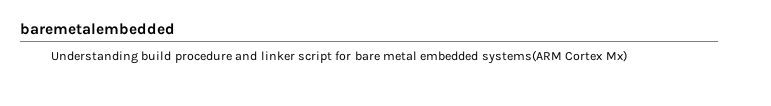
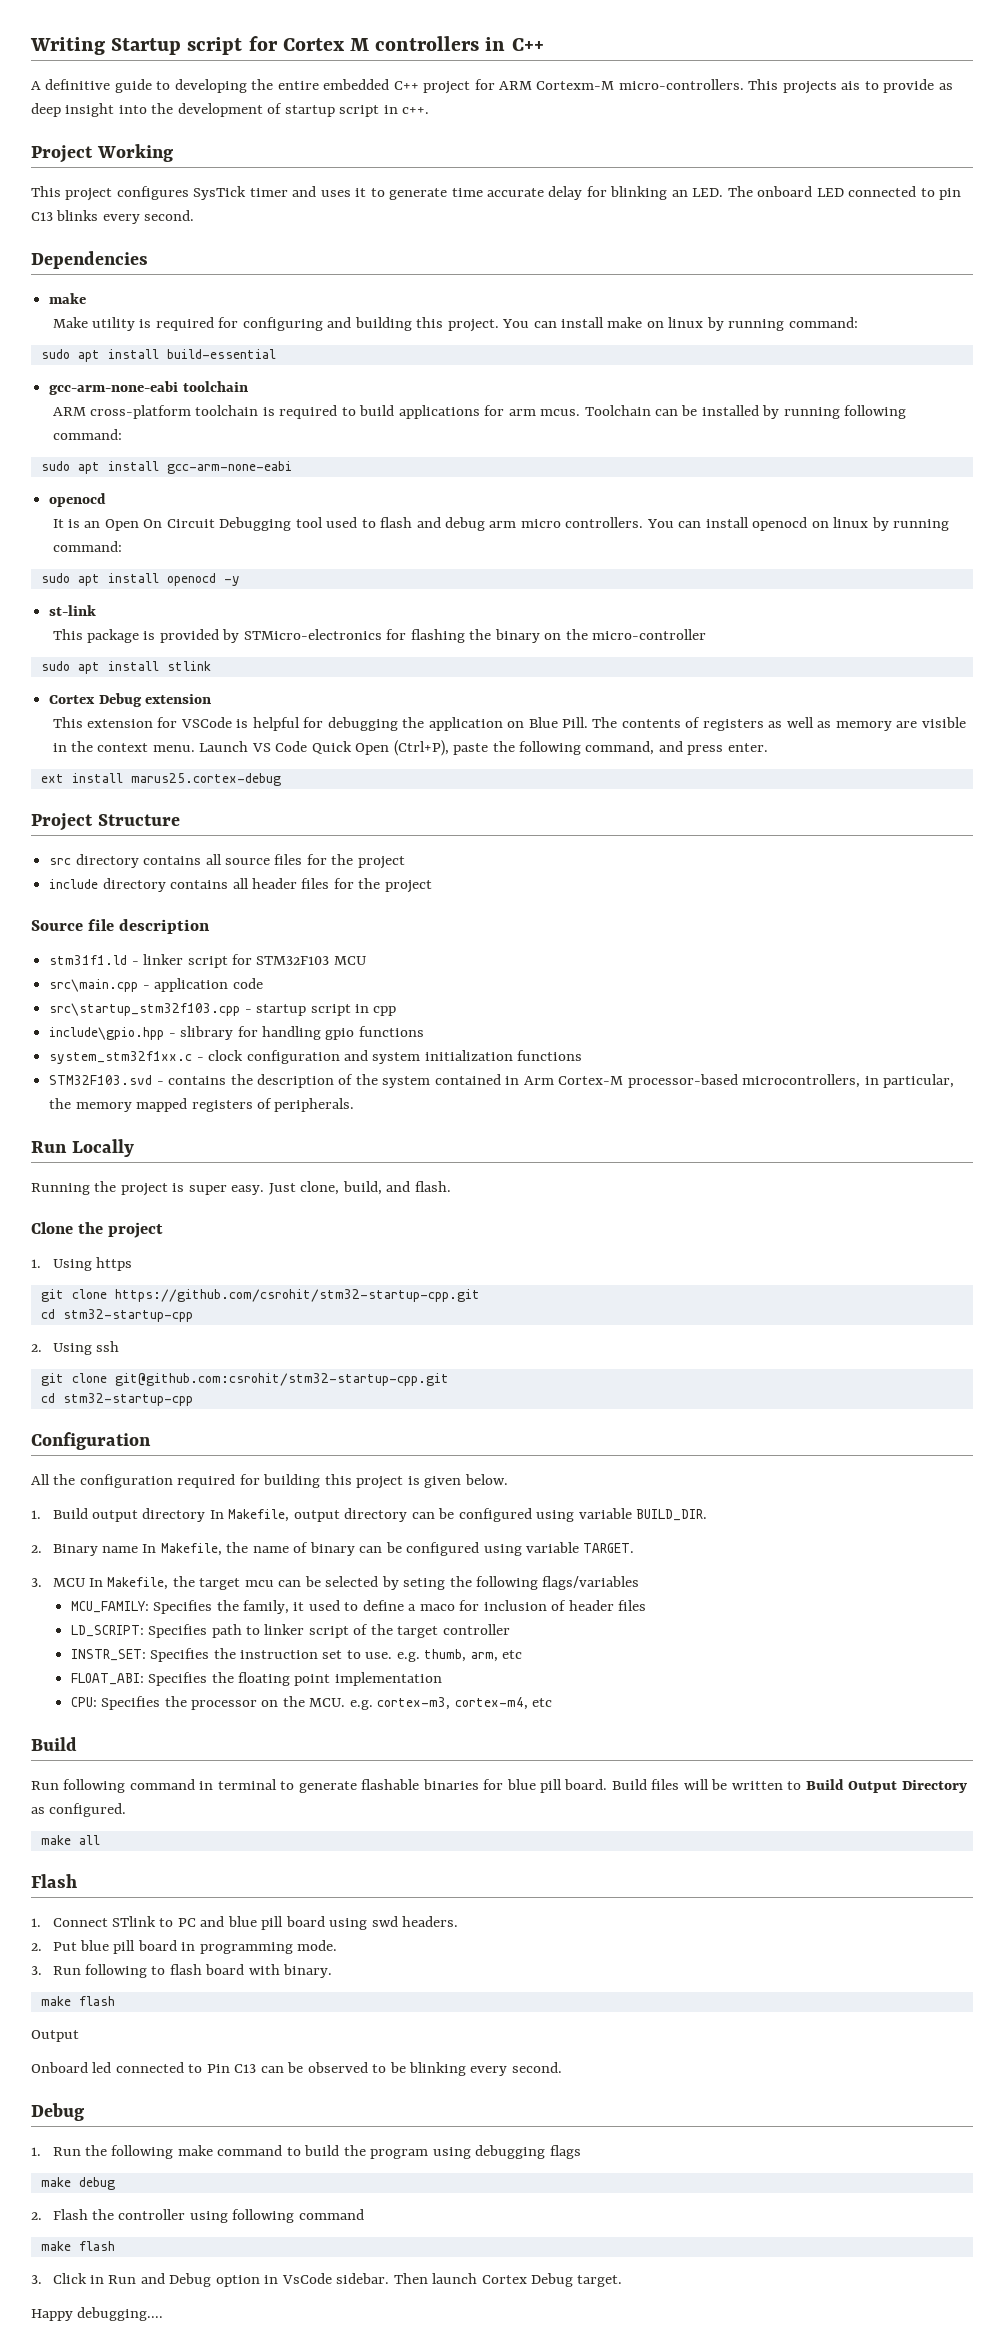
- baremetalembedded
- Understanding build procedure and linker script for bare metal embedded systems(ARM Cortex Mx)
+ Writing Startup script for Cortex M controllers in C++
+ A definitive guide to developing the entire embedded C++ project for ARM Cortexm-M micro-controllers. This projects ais to provide as deep insight into the development of startup script in c++.
+ Project Working
+ This project configures SysTick timer and uses it to generate time accurate delay for blinking an LED. The onboard LED connected to pin C13 blinks every second.
+ Dependencies
+ make
+ Make utility is required for configuring and building this project. You can install make on linux by running command:
+ sudo apt install build-essential
+ gcc-arm-none-eabi toolchain
+ ARM cross-platform toolchain is required to build applications for arm mcus. Toolchain can be installed by running following command:
+ sudo apt install gcc-arm-none-eabi
+ openocd
+ It is an Open On Circuit Debugging tool used to flash and debug arm micro controllers. You can install openocd on linux by running command:
+ sudo apt install openocd -y
+ st-link
+ This package is provided by STMicro-electronics for flashing the binary on the micro-controller
+ sudo apt install stlink
+ Cortex Debug extension
+ This extension for VSCode is helpful for debugging the application on Blue Pill. The contents of registers as well as memory are visible in the context menu. Launch VS Code Quick Open (Ctrl+P), paste the following command, and press enter.
+ ext install marus25.cortex-debug
+ Project Structure
+ src directory contains all source files for the project
+ include directory contains all header files for the project
+ Source file description
+ stm31f1.ld - linker script for STM32F103 MCU
+ src\main.cpp - application code
+ src\startup_stm32f103.cpp - startup script in cpp
+ include\gpio.hpp - slibrary for handling gpio functions
+ system_stm32f1xx.c - clock configuration and system initialization functions
+ STM32F103.svd - contains the description of the system contained in Arm Cortex-M processor-based microcontrollers, in particular, the memory mapped registers of peripherals.
+ Run Locally
+ Running the project is super easy. Just clone, build, and flash.
+ Clone the project
+ 1. Using https
+ git clone https://github.com/csrohit/stm32-startup-cpp.git
+ cd stm32-startup-cpp
+ 2. Using ssh
+ git clone git@github.com:csrohit/stm32-startup-cpp.git
+ cd stm32-startup-cpp
+ Configuration
+ All the configuration required for building this project is given below.
+ 1. Build output directory In Makefile, output directory can be configured using variable BUILD_DIR.
+ 2. Binary name In Makefile, the name of binary can be configured using variable TARGET.
+ 3. MCU In Makefile, the target mcu can be selected by seting the following flags/variables
+ MCU_FAMILY: Specifies the family, it used to define a maco for inclusion of header files
+ LD_SCRIPT: Specifies path to linker script of the target controller
+ INSTR_SET: Specifies the instruction set to use. e.g. thumb, arm, etc
+ FLOAT_ABI: Specifies the floating point implementation
+ CPU: Specifies the processor on the MCU. e.g. cortex-m3, cortex-m4, etc
+ Build
+ Run following command in terminal to generate flashable binaries for blue pill board. Build files will be written to Build Output Directory as configured.
+ make all
+ Flash
+ 1. Connect STlink to PC and blue pill board using swd headers.
+ 2. Put blue pill board in programming mode.
+ 3. Run following to flash board with binary.
+ make flash
+ Output
+ Onboard led connected to Pin C13 can be observed to be blinking every second.
+ Debug
+ 1. Run the following make command to build the program using debugging flags
+ make debug
+ 2. Flash the controller using following command
+ make flash
+ 3. Click in Run and Debug option in VsCode sidebar. Then launch Cortex Debug target.
+ Happy debugging....

